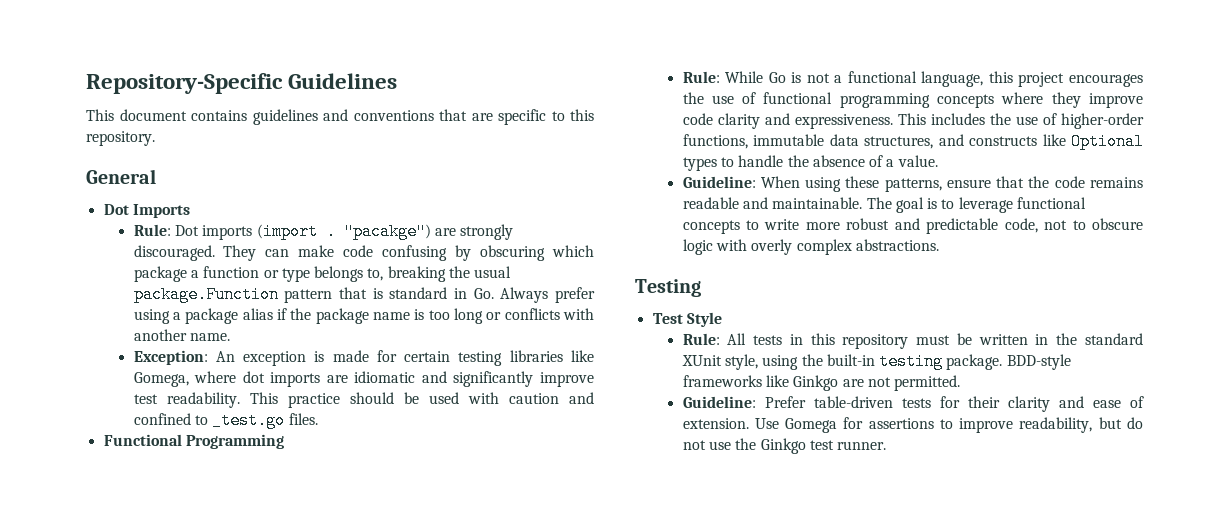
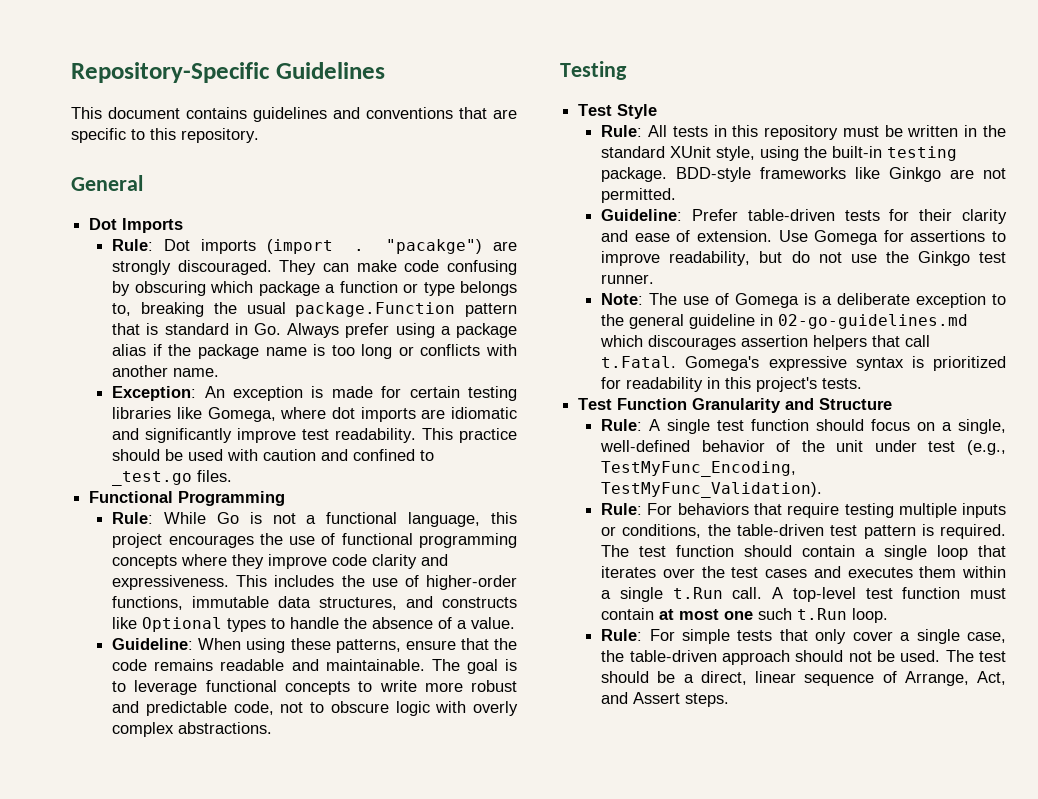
+ Note: The use of Gomega is a deliberate exception to the general guideline in 02-go-guidelines.md which discourages assertion helpers that call t.Fatal. Gomega's expressive syntax is prioritized for readability in this project's tests.
+ Test Function Granularity and Structure
+ Rule: A single test function should focus on a single, well-defined behavior of the unit under test (e.g., TestMyFunc_Encoding, TestMyFunc_Validation).
+ Rule: For behaviors that require testing multiple inputs or conditions, the table-driven test pattern is required. The test function should contain a single loop that iterates over the test cases and executes them within a single t.Run call. A top-level test function must contain at most one such t.Run loop.
+ Rule: For simple tests that only cover a single case, the table-driven approach should not be used. The test should be a direct, linear sequence of Arrange, Act, and Assert steps.

